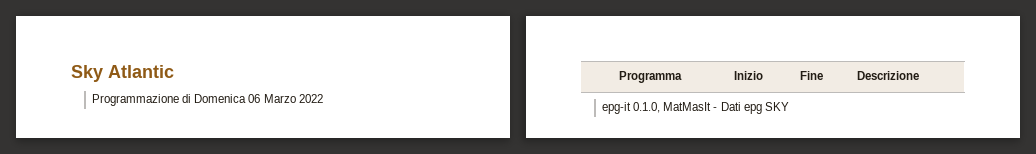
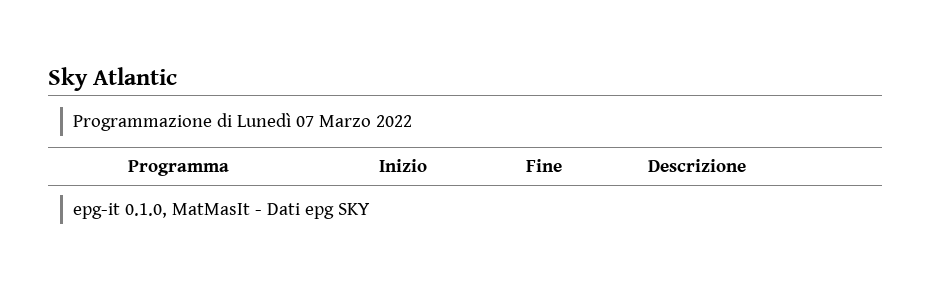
- Programmazione di Domenica 06 Marzo 2022
+ Programmazione di Lunedì 07 Marzo 2022

